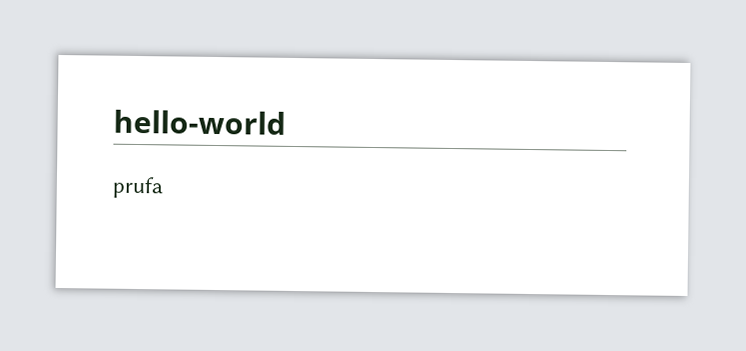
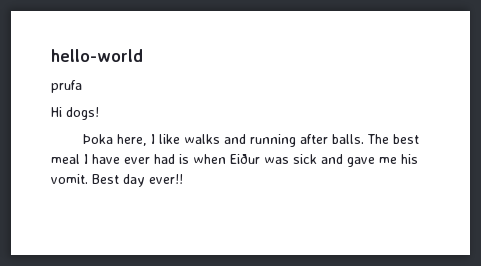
+ Hi dogs!
+ Þoka here, I like walks and running after balls. The best meal I have ever had is when Eiður was sick and gave me his vomit. Best day ever!!

